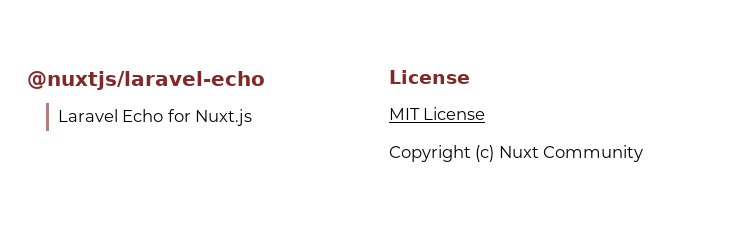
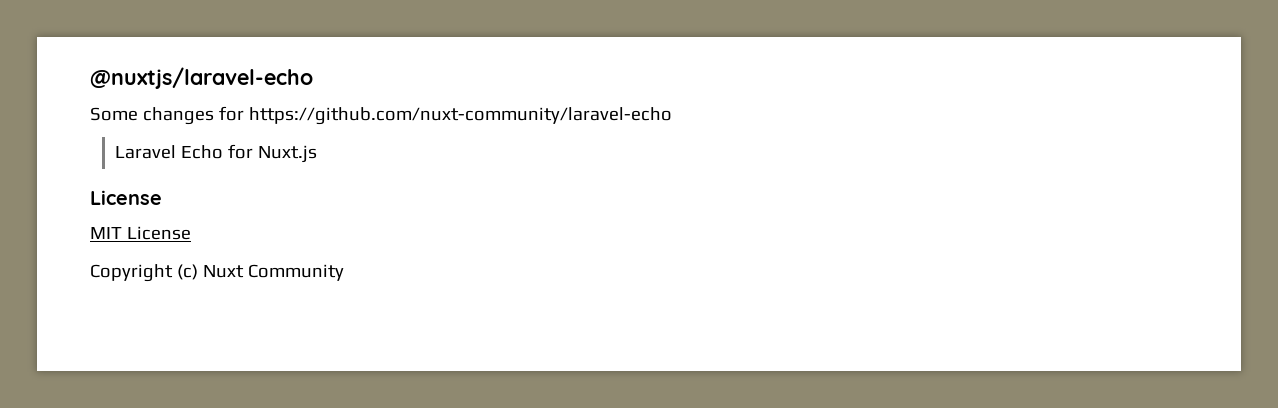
+ Some changes for https://github.com/nuxt-community/laravel-echo

